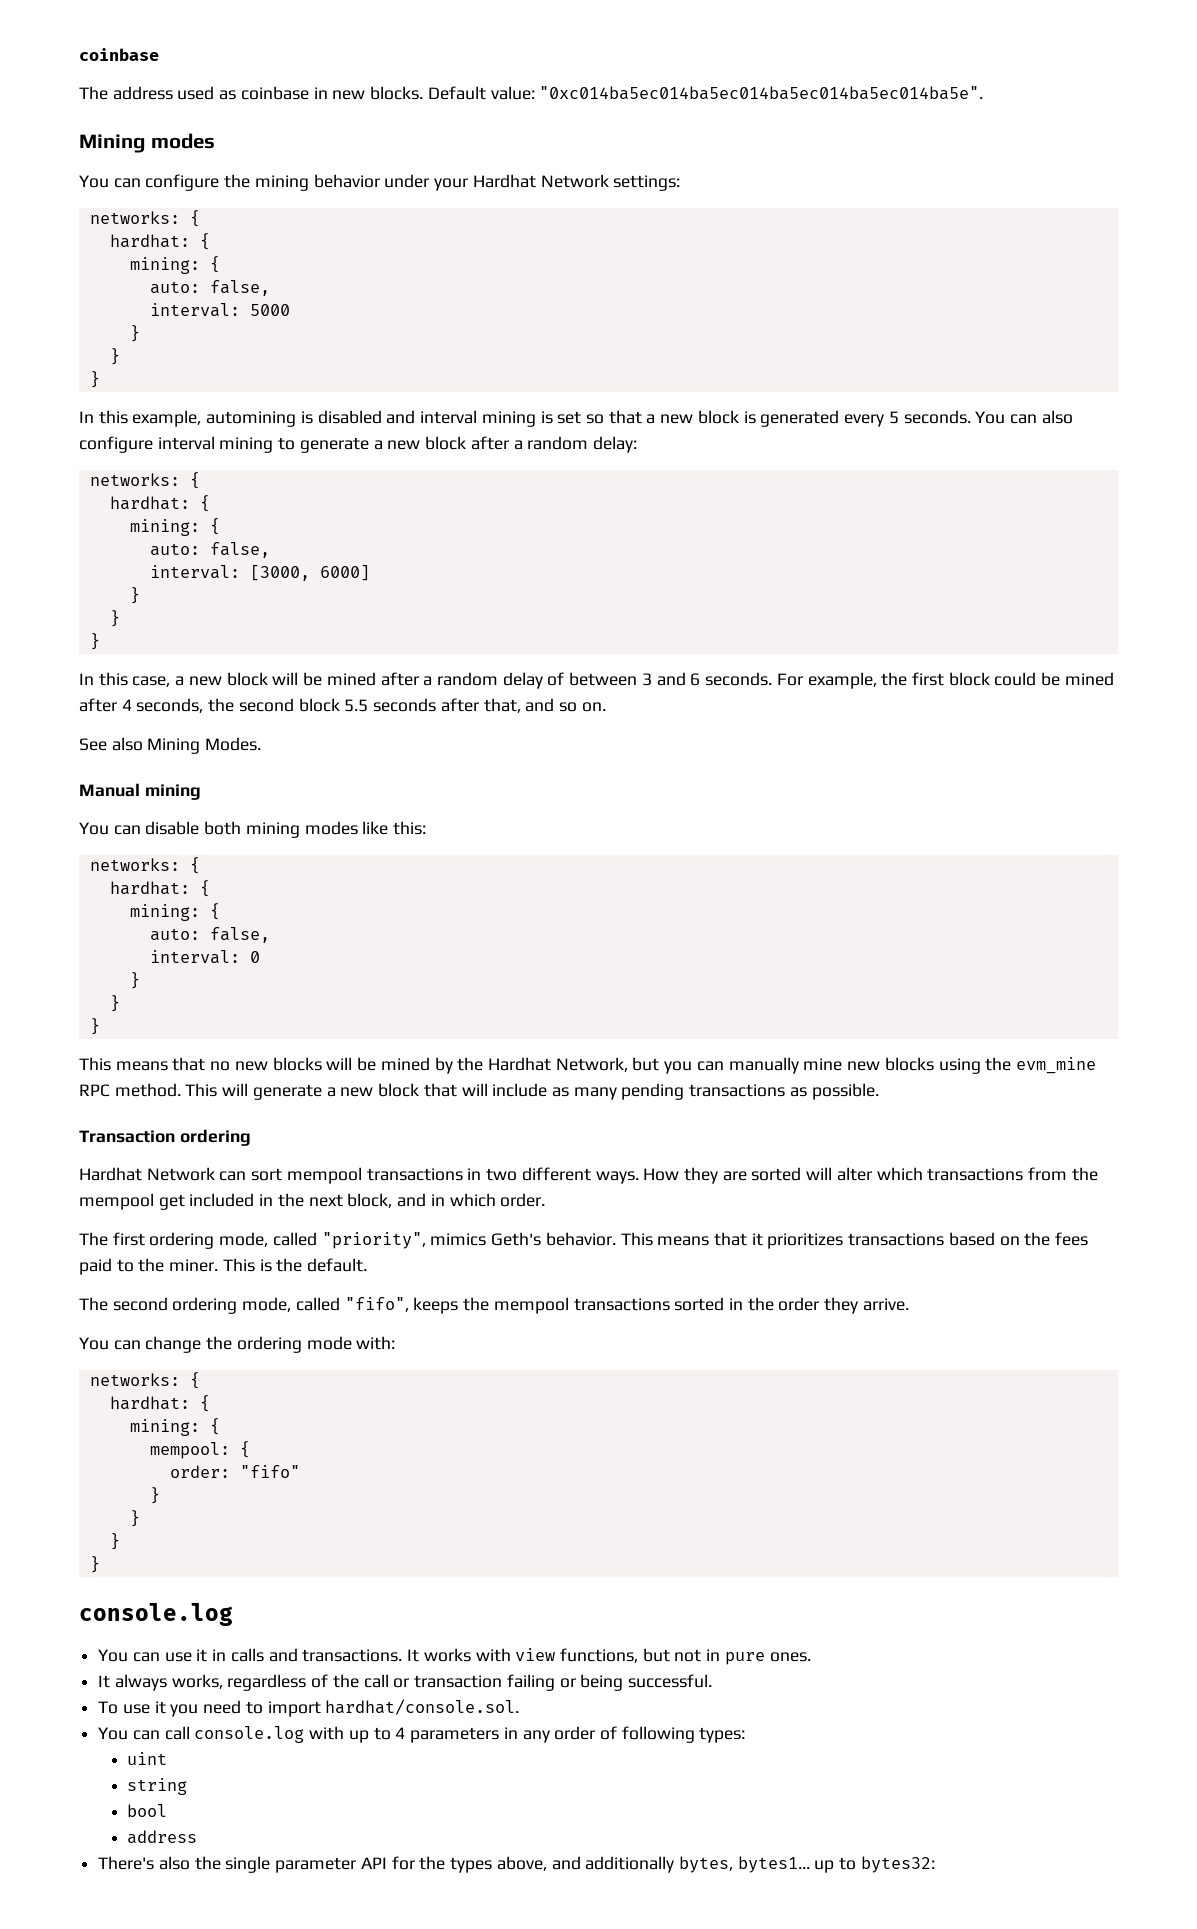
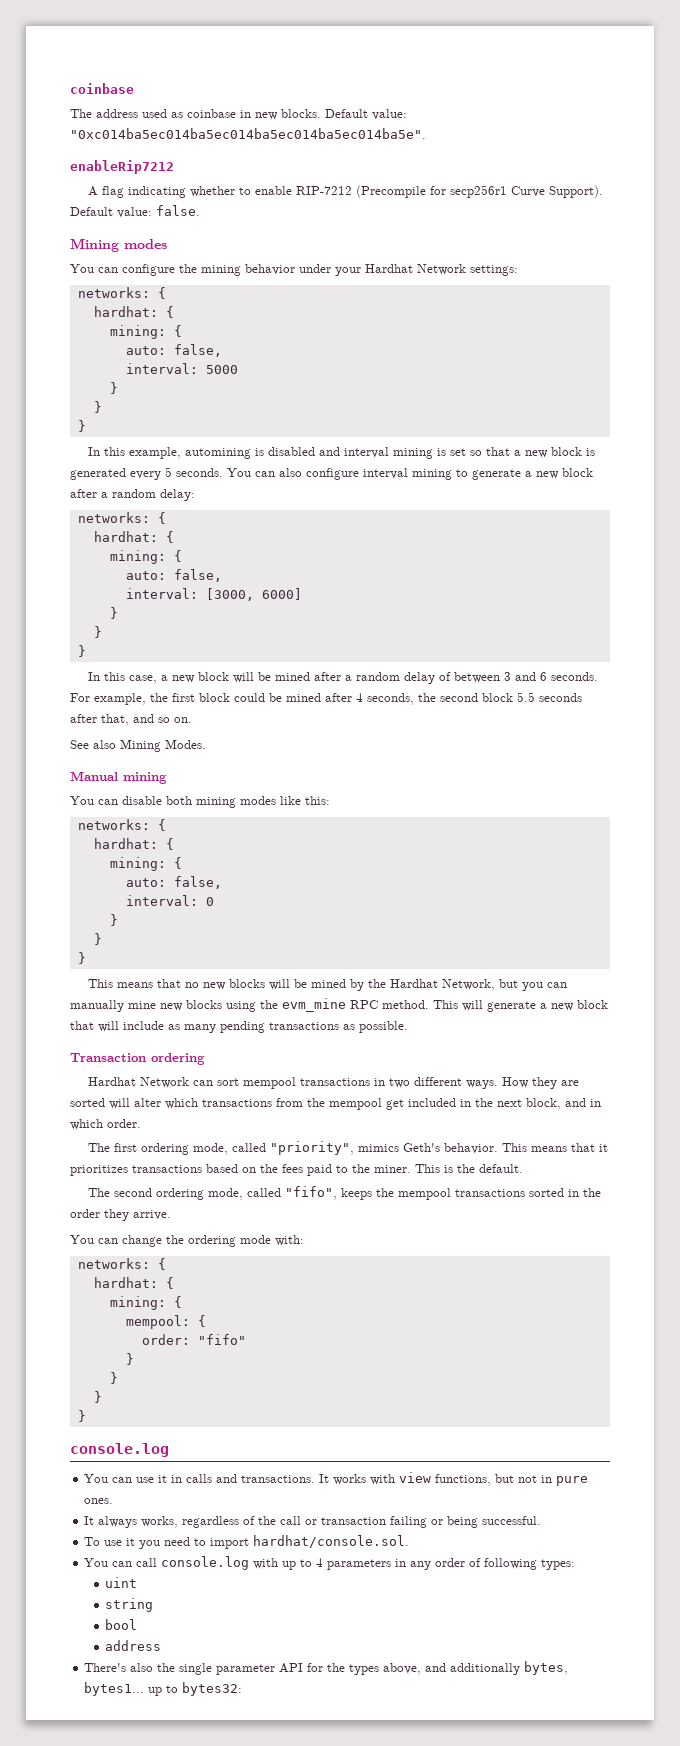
+ enableRip7212
+ A flag indicating whether to enable RIP-7212 (Precompile for secp256r1 Curve Support). Default value: false.

